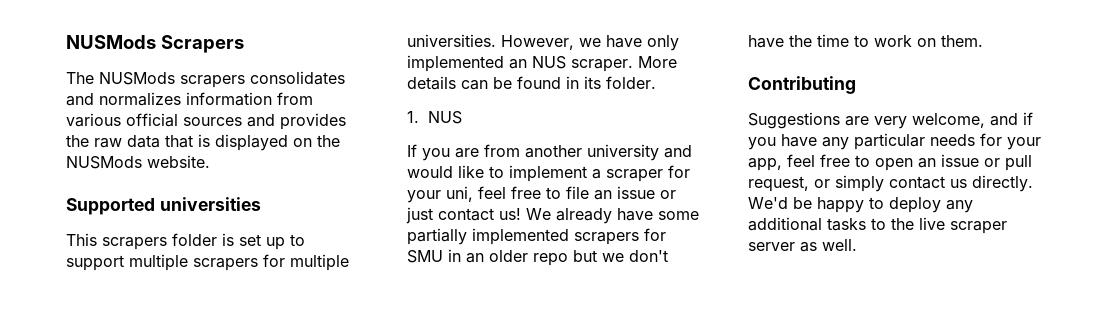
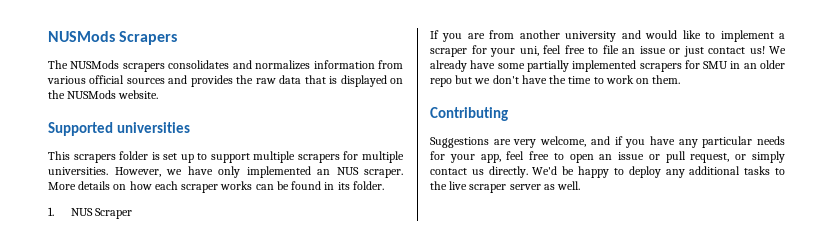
- More details can be found in its folder.
+ More details on how each scraper works can be found in its folder.
- 1. NUS
+ 1. NUS Scraper

